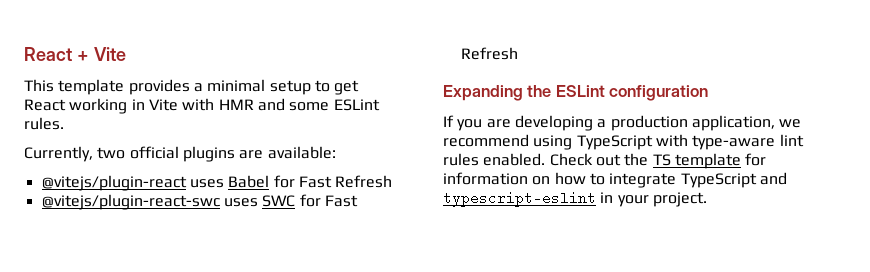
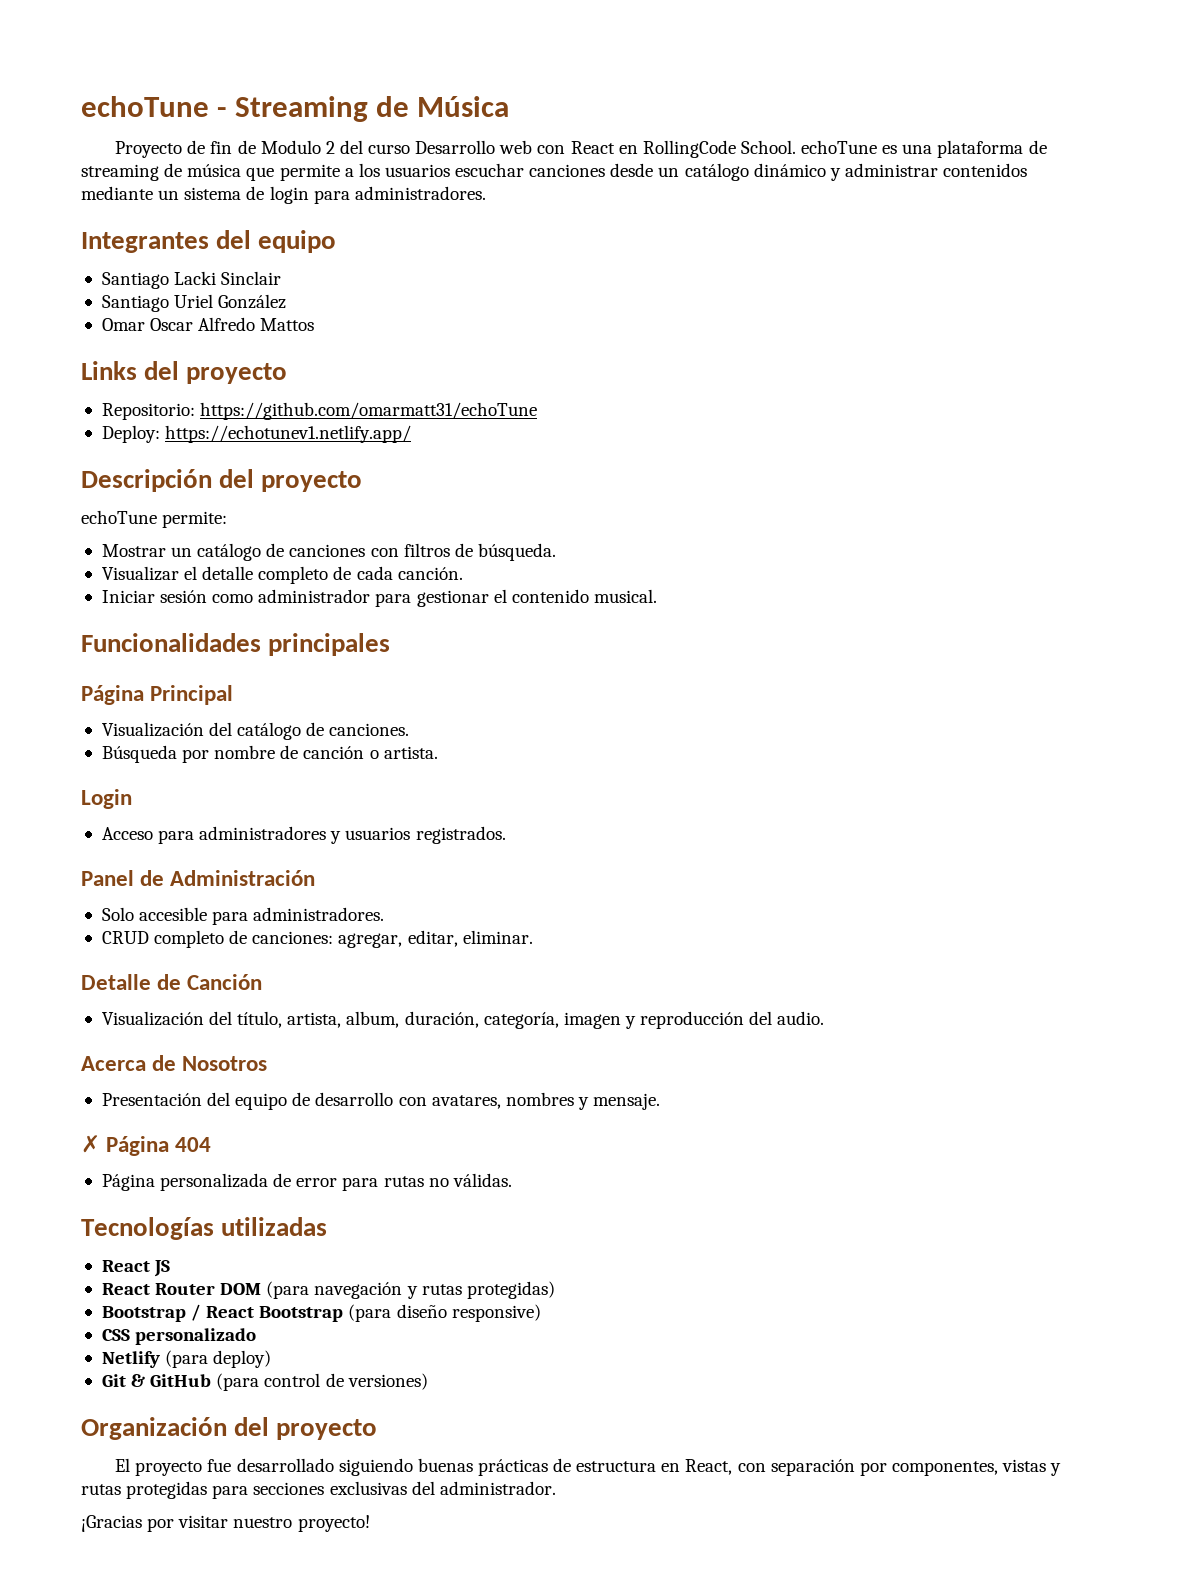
- React + Vite
- This template provides a minimal setup to get React working in Vite with HMR and some ESLint rules.
- Currently, two official plugins are available:
- @vitejs/plugin-react uses Babel for Fast Refresh
- @vitejs/plugin-react-swc uses SWC for Fast Refresh
- Expanding the ESLint configuration
- If you are developing a production application, we recommend using TypeScript with type-aware lint rules enabled. Check out the TS template for information on how to integrate TypeScript and typescript-eslint in your project.
+ echoTune - Streaming de Música
+ Proyecto de fin de Modulo 2 del curso Desarrollo web con React en RollingCode School. echoTune es una plataforma de streaming de música que permite a los usuarios escuchar canciones desde un catálogo dinámico y administrar contenidos mediante un sistema de login para administradores.
+ Integrantes del equipo
+ Santiago Lacki Sinclair
+ Santiago Uriel González
+ Omar Oscar Alfredo Mattos
+ Links del proyecto
+ Repositorio: https://github.com/omarmatt31/echoTune
+ Deploy: https://echotunev1.netlify.app/
+ Descripción del proyecto
+ echoTune permite:
+ Mostrar un catálogo de canciones con filtros de búsqueda.
+ Visualizar el detalle completo de cada canción.
+ Iniciar sesión como administrador para gestionar el contenido musical.
+ Funcionalidades principales
+ Página Principal
+ Visualización del catálogo de canciones.
+ Búsqueda por nombre de canción o artista.
+ Login
+ Acceso para administradores y usuarios registrados.
+ Panel de Administración
+ Solo accesible para administradores.
+ CRUD completo de canciones: agregar, editar, eliminar.
+ Detalle de Canción
+ Visualización del título, artista, album, duración, categoría, imagen y reproducción del audio.
+ Acerca de Nosotros
+ Presentación del equipo de desarrollo con avatares, nombres y mensaje.
+ ✗ Página 404
+ Página personalizada de error para rutas no válidas.
+ Tecnologías utilizadas
+ React JS
+ React Router DOM (para navegación y rutas protegidas)
+ Bootstrap / React Bootstrap (para diseño responsive)
+ CSS personalizado
+ Netlify (para deploy)
+ Git & GitHub (para control de versiones)
+ Organización del proyecto
+ El proyecto fue desarrollado siguiendo buenas prácticas de estructura en React, con separación por componentes, vistas y rutas protegidas para secciones exclusivas del administrador.
+ ¡Gracias por visitar nuestro proyecto!

